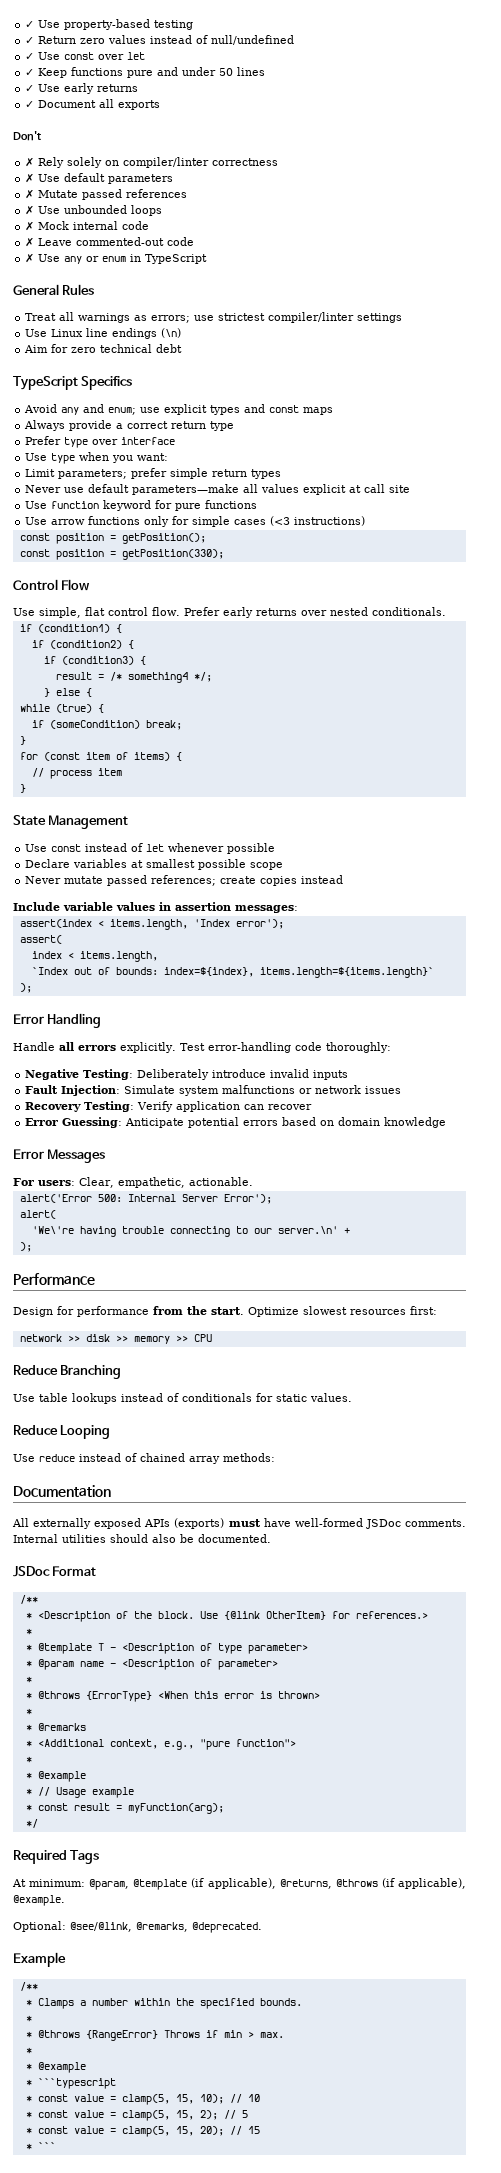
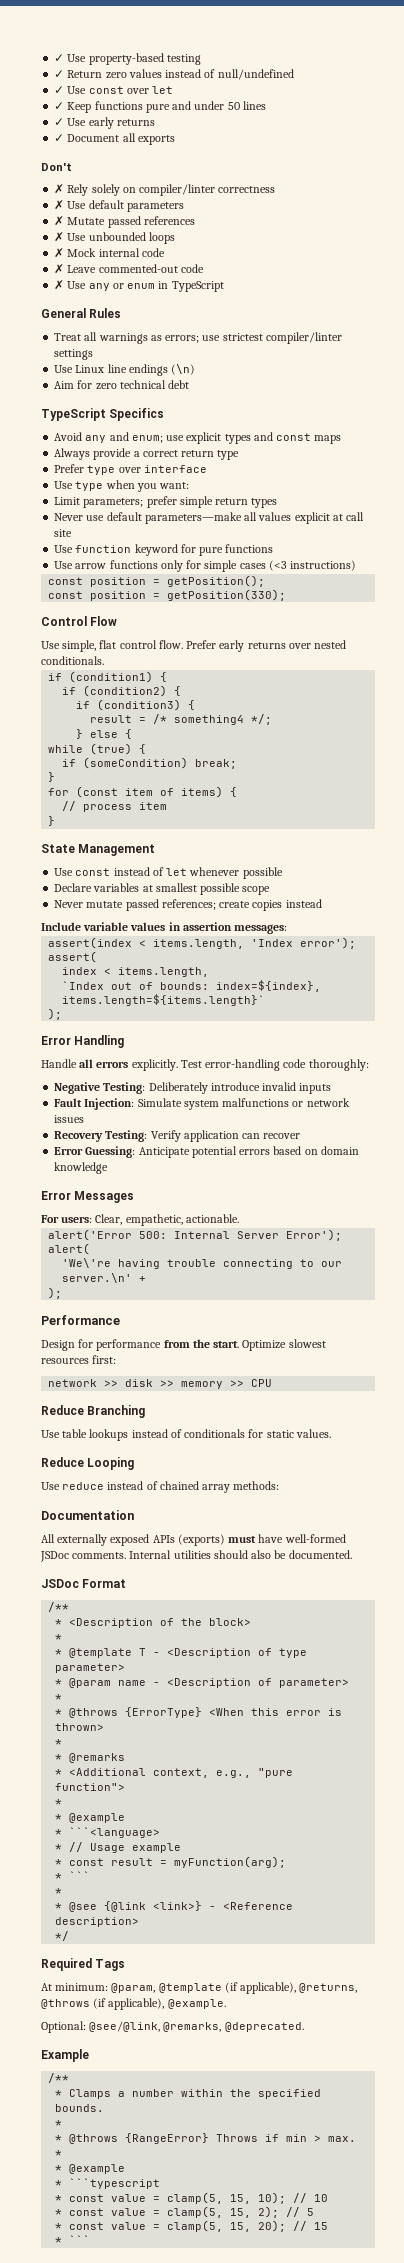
- * <Description of the block. Use {@link OtherItem} for references.>
+ * <Description of the block>
+ * ```<language>
  * const result = myFunction(arg);
+ * ```
+ *
+ * @see {@link <link>} - <Reference description>

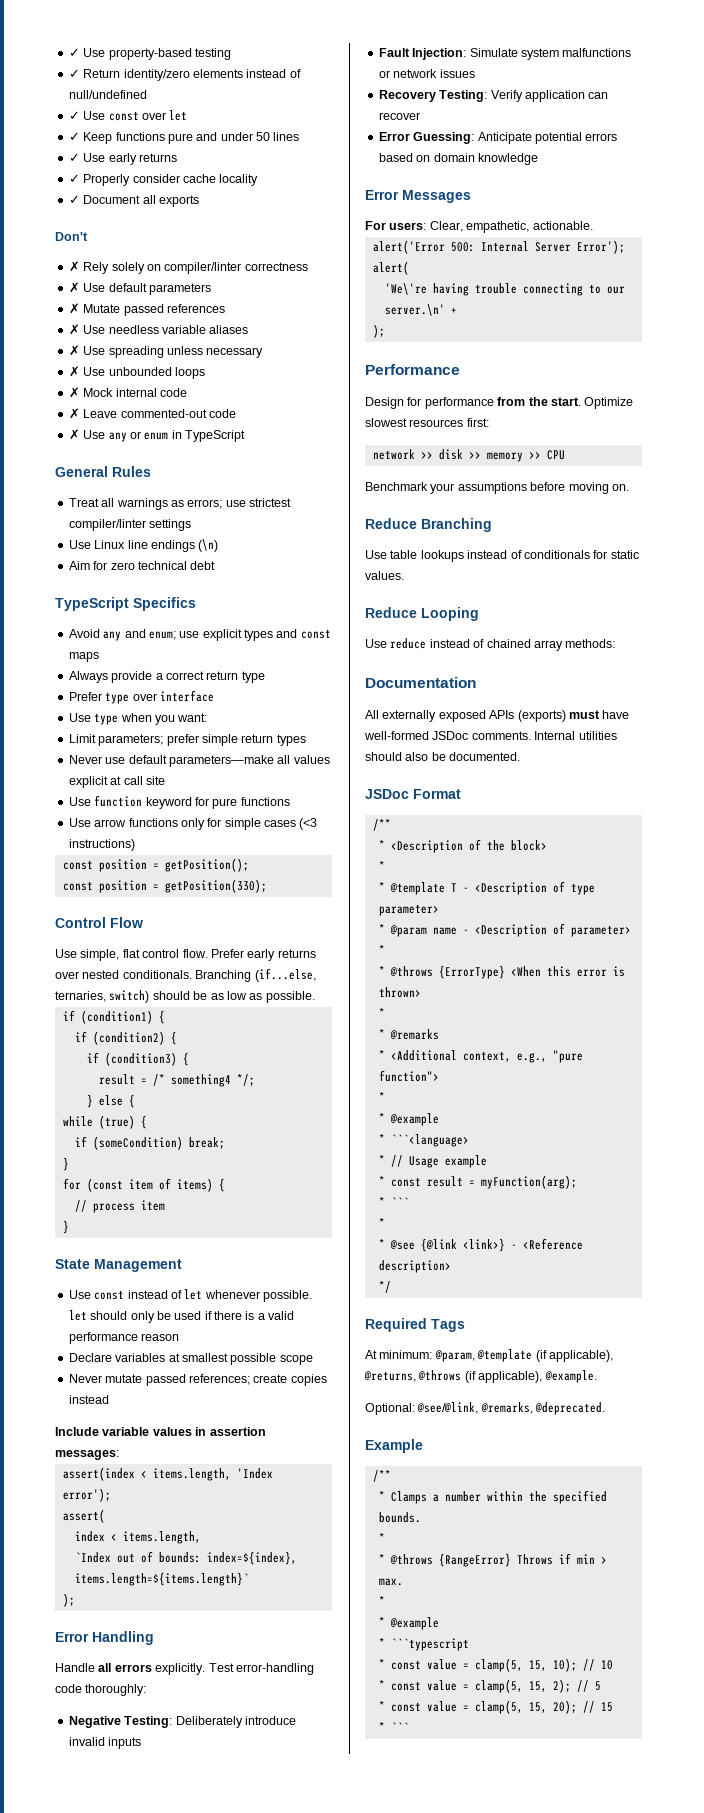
- ✓ Return zero values instead of null/undefined
+ ✓ Return identity/zero elements instead of null/undefined
+ ✓ Properly consider cache locality
+ ✗ Use needless variable aliases
+ ✗ Use spreading unless necessary
+ Branching (if...else, ternaries, switch) should be as low as possible.
- Use const instead of let whenever possible
+ Use const instead of let whenever possible. let should only be used if there is a valid performance reason
+ Benchmark your assumptions before moving on.

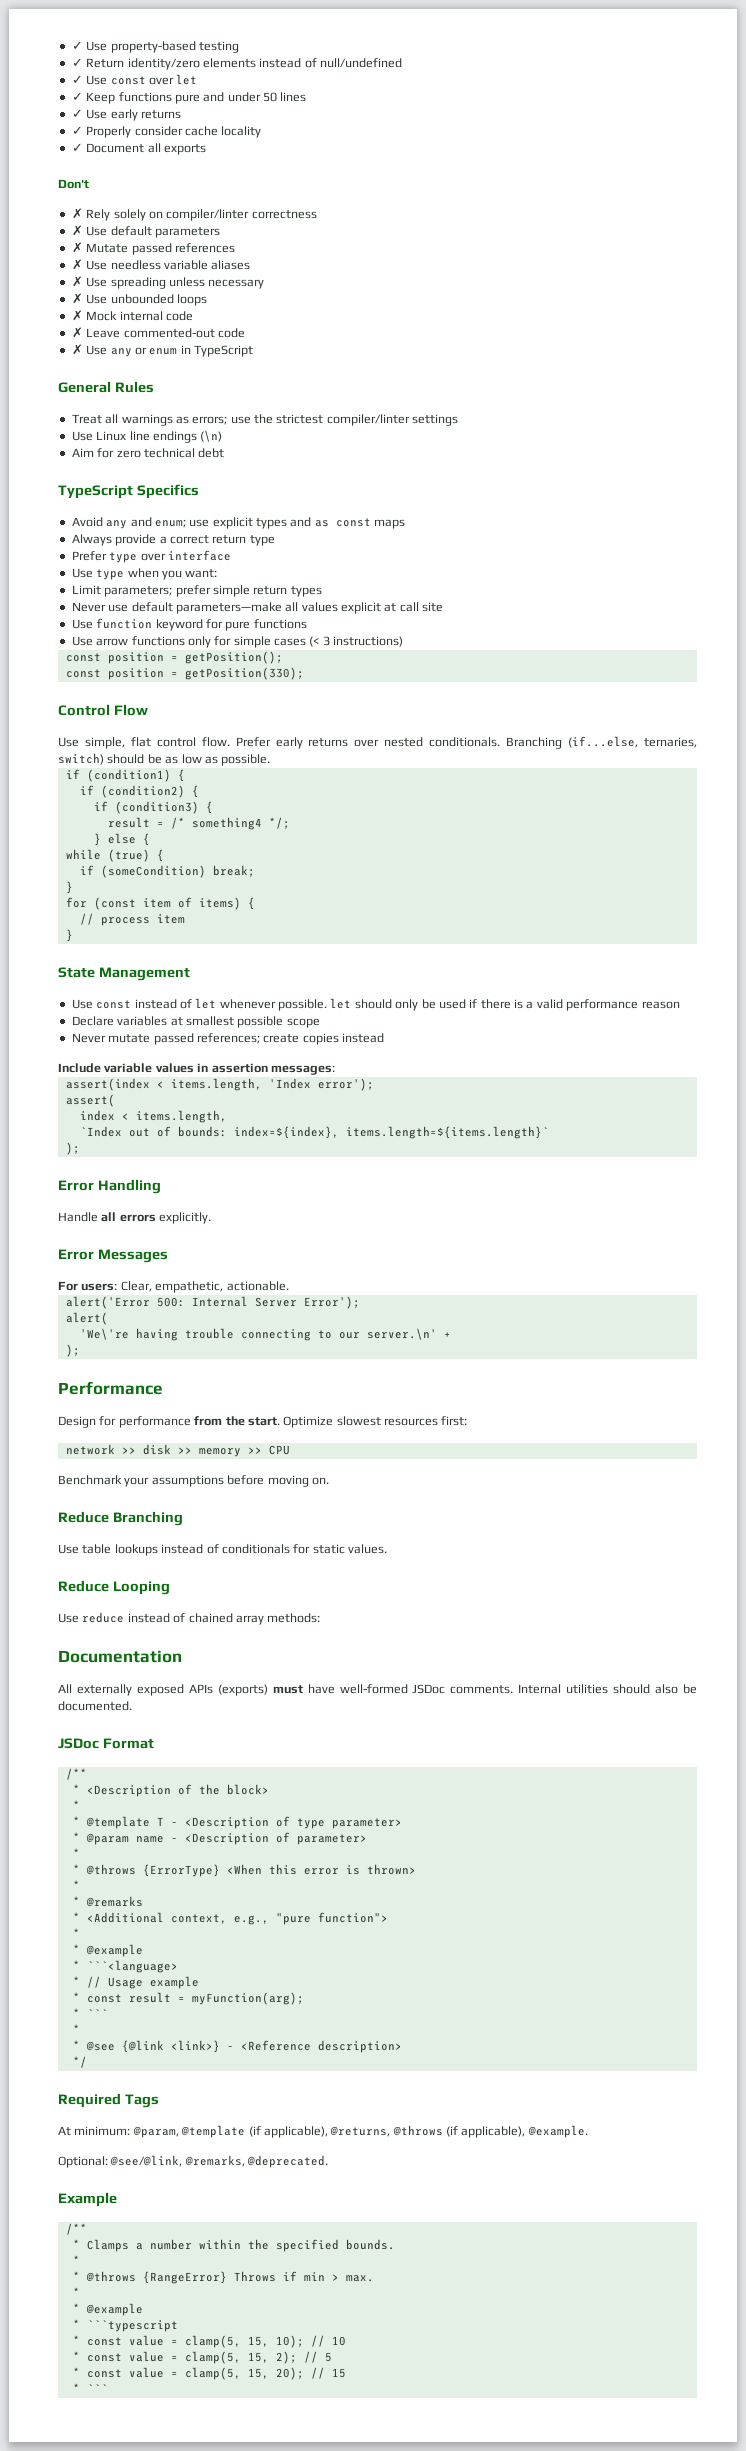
- Treat all warnings as errors; use strictest compiler/linter settings
+ Treat all warnings as errors; use the strictest compiler/linter settings
- Avoid any and enum; use explicit types and const maps
+ Avoid any and enum; use explicit types and as const maps
- Use arrow functions only for simple cases (<3 instructions)
+ Use arrow functions only for simple cases (< 3 instructions)
- Test error-handling code thoroughly:
- Negative Testing: Deliberately introduce invalid inputs
- Fault Injection: Simulate system malfunctions or network issues
- Recovery Testing: Verify application can recover
- Error Guessing: Anticipate potential errors based on domain knowledge

